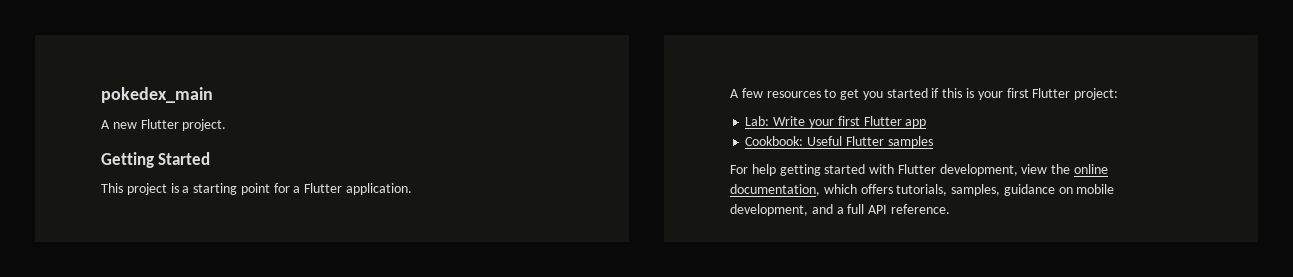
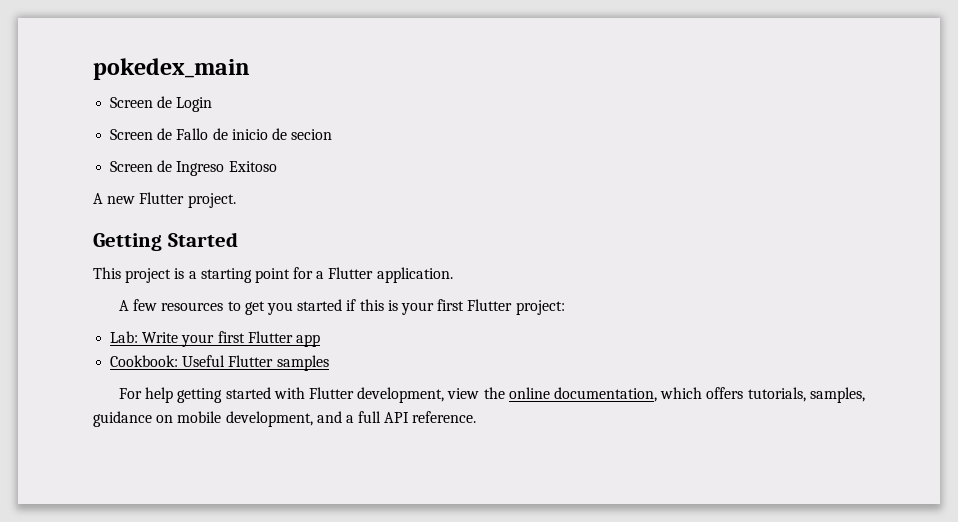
+ Screen de Login
+ Screen de Fallo de inicio de secion
+ Screen de Ingreso Exitoso

